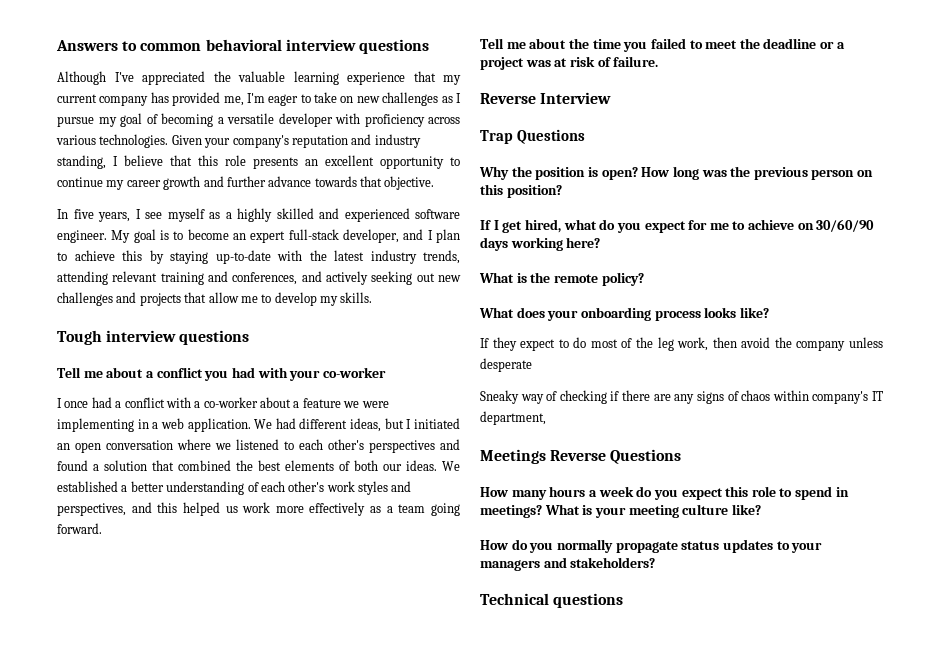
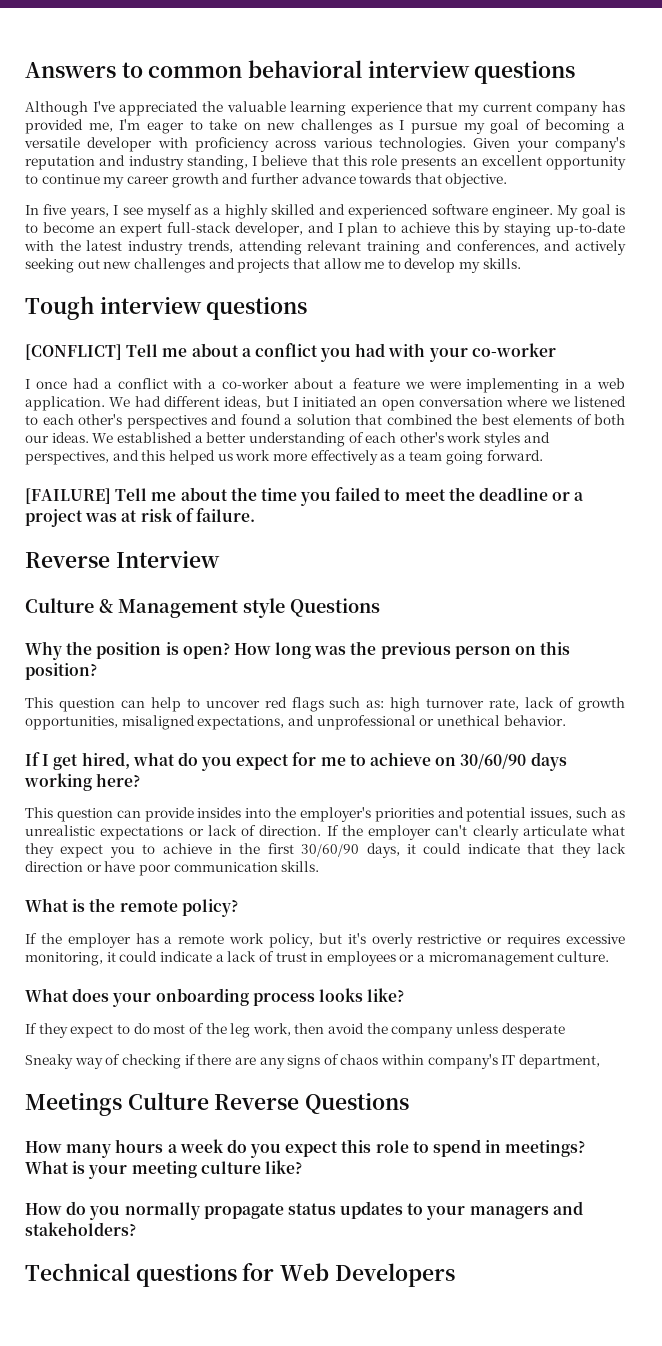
- Tell me about a conflict you had with your co-worker
+ [CONFLICT] Tell me about a conflict you had with your co-worker
- Tell me about the time you failed to meet the deadline or a project was at risk of failure.
+ [FAILURE] Tell me about the time you failed to meet the deadline or a project was at risk of failure.
- Trap Questions
+ Culture & Management style Questions
+ This question can help to uncover red flags such as: high turnover rate, lack of growth opportunities, misaligned expectations, and unprofessional or unethical behavior.
+ This question can provide insides into the employer's priorities and potential issues, such as unrealistic expectations or lack of direction. If the employer can't clearly articulate what they expect you to achieve in the first 30/60/90 days, it could indicate that they lack direction or have poor communication skills.
+ If the employer has a remote work policy, but it's overly restrictive or requires excessive monitoring, it could indicate a lack of trust in employees or a micromanagement culture.
- Meetings Reverse Questions
+ Meetings Culture Reverse Questions
- Technical questions
+ Technical questions for Web Developers

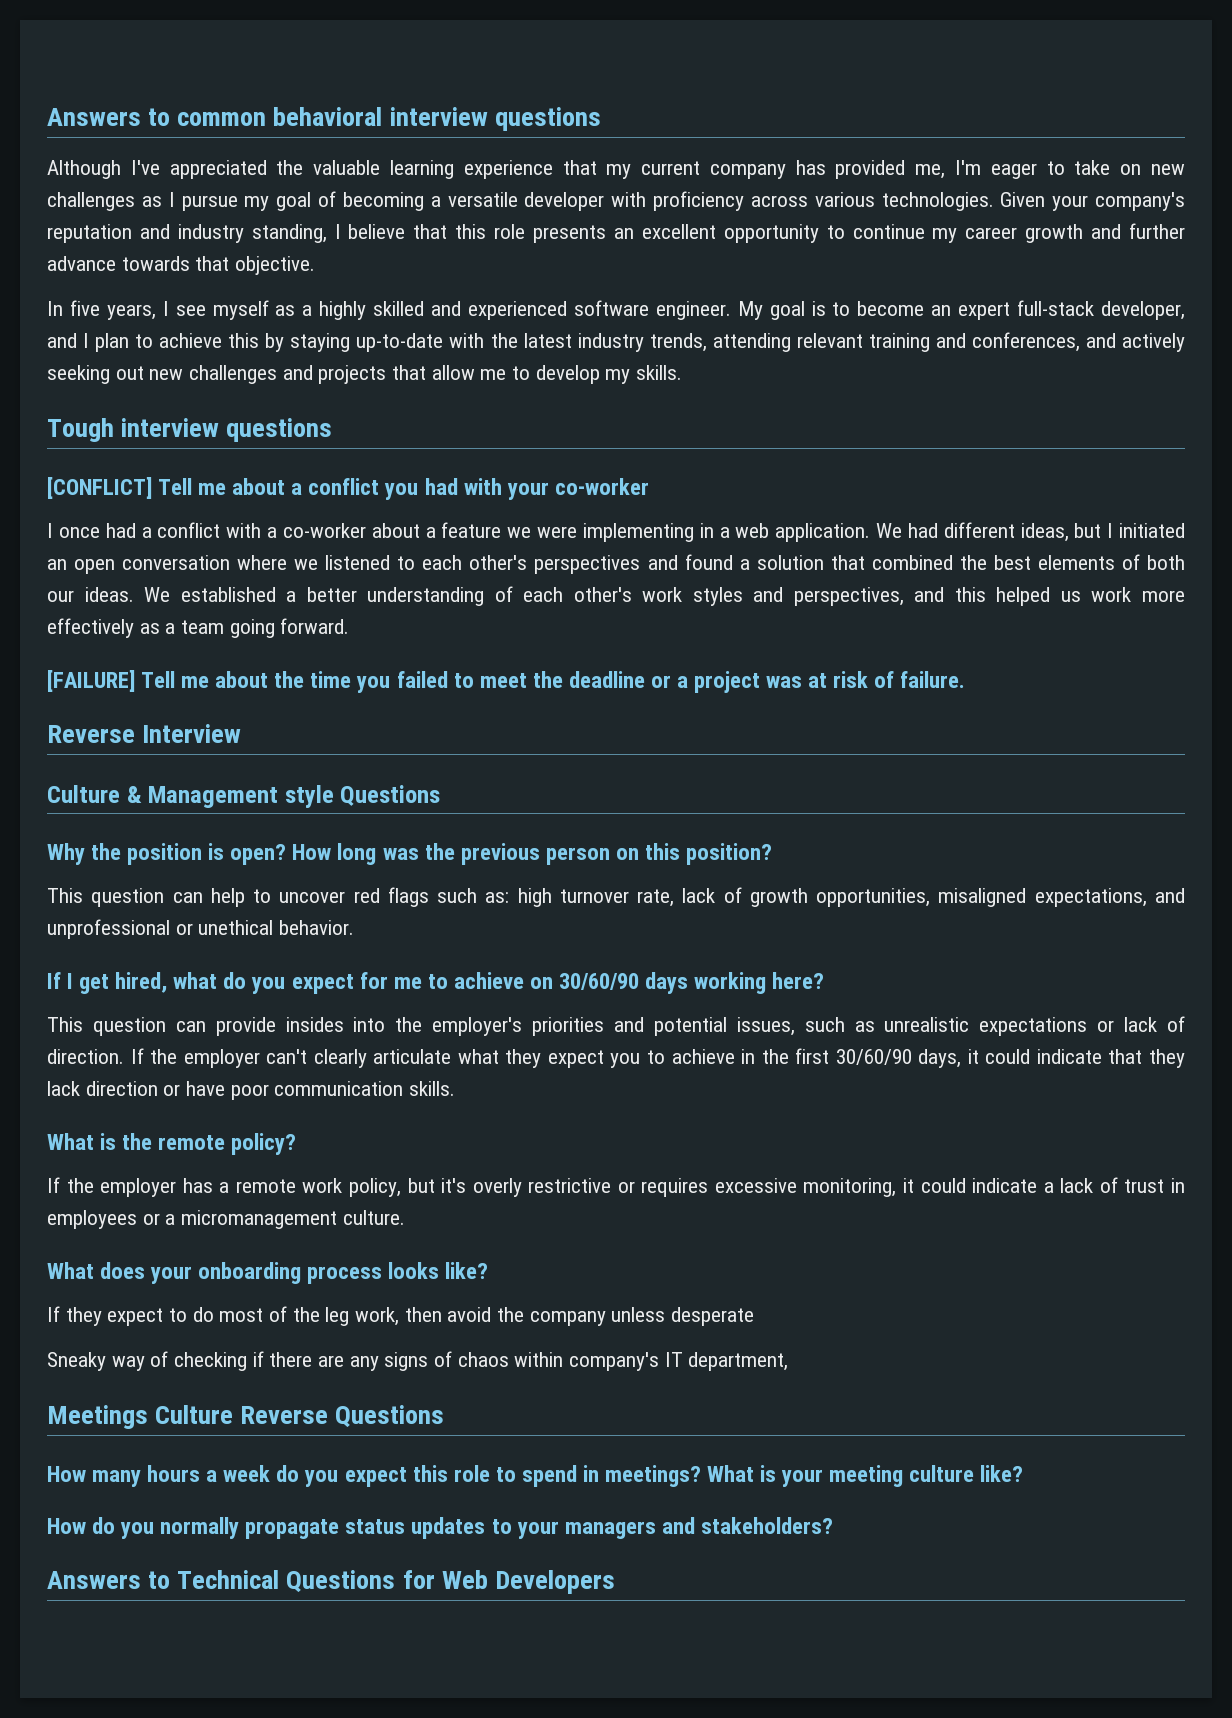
- Technical questions for Web Developers
+ Answers to Technical Questions for Web Developers

